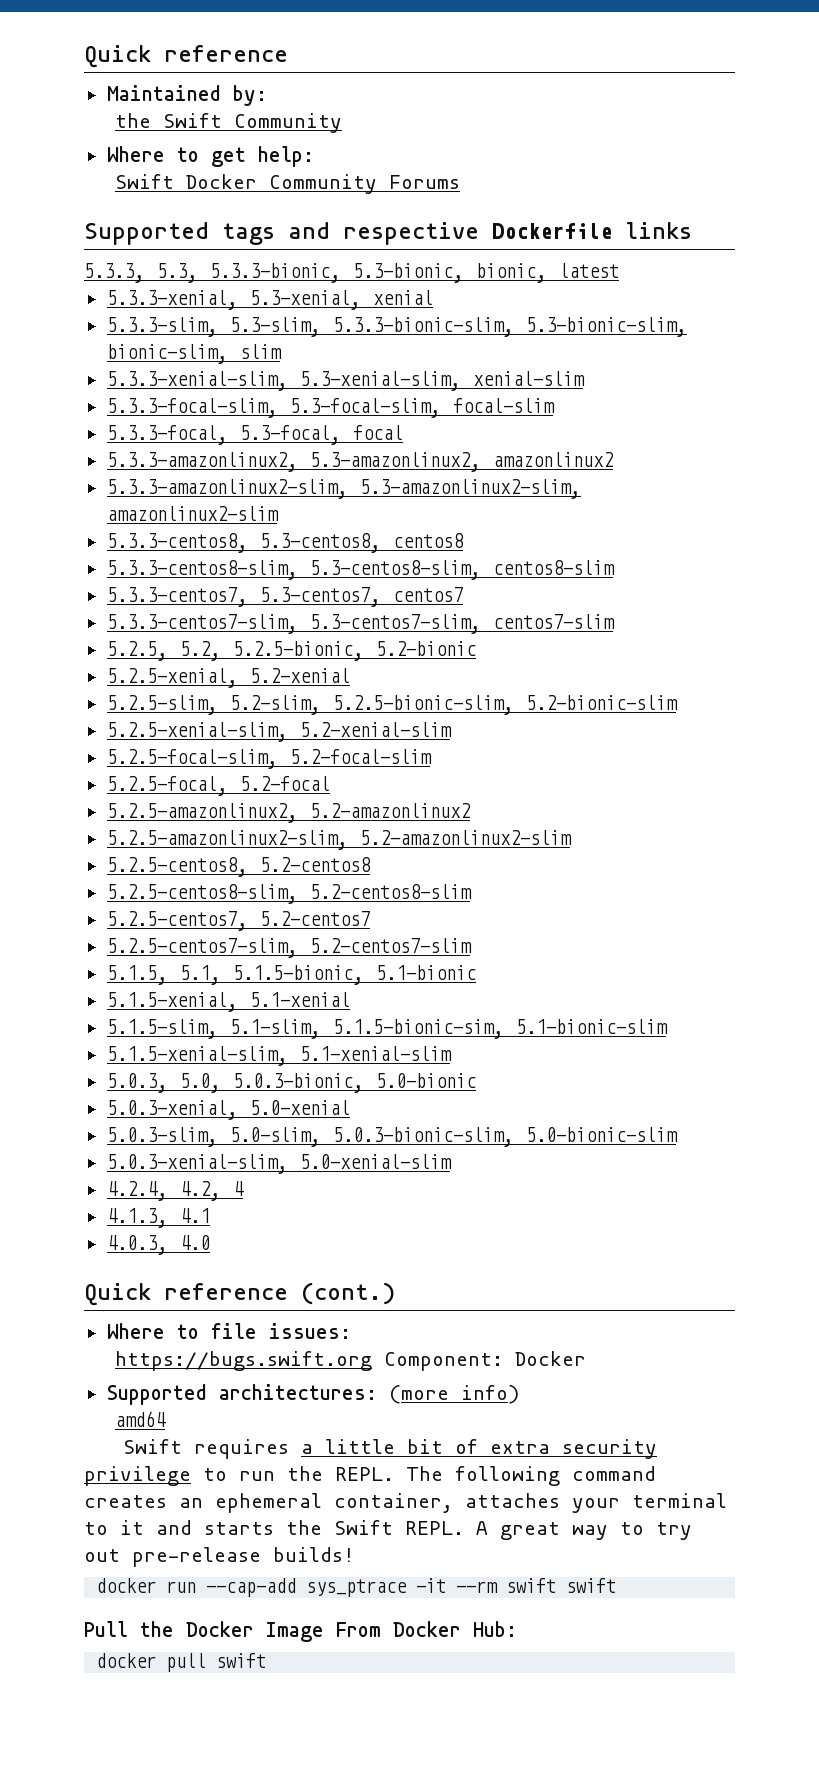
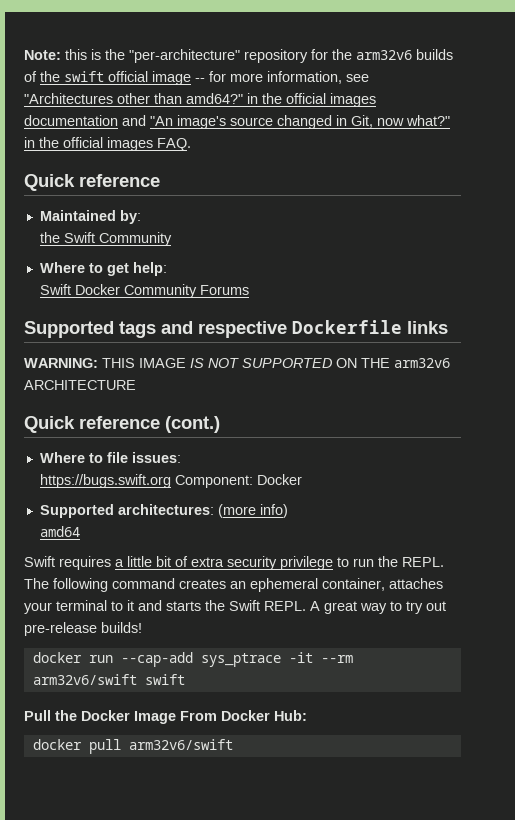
+ Note: this is the "per-architecture" repository for the arm32v6 builds of the swift official image -- for more information, see "Architectures other than amd64?" in the official images documentation and "An image's source changed in Git, now what?" in the official images FAQ.
- 5.3.3, 5.3, 5.3.3-bionic, 5.3-bionic, bionic, latest
- 5.3.3-xenial, 5.3-xenial, xenial
- 5.3.3-slim, 5.3-slim, 5.3.3-bionic-slim, 5.3-bionic-slim, bionic-slim, slim
- 5.3.3-xenial-slim, 5.3-xenial-slim, xenial-slim
- 5.3.3-focal-slim, 5.3-focal-slim, focal-slim
- 5.3.3-focal, 5.3-focal, focal
- 5.3.3-amazonlinux2, 5.3-amazonlinux2, amazonlinux2
- 5.3.3-amazonlinux2-slim, 5.3-amazonlinux2-slim, amazonlinux2-slim
- 5.3.3-centos8, 5.3-centos8, centos8
- 5.3.3-centos8-slim, 5.3-centos8-slim, centos8-slim
- 5.3.3-centos7, 5.3-centos7, centos7
- 5.3.3-centos7-slim, 5.3-centos7-slim, centos7-slim
- 5.2.5, 5.2, 5.2.5-bionic, 5.2-bionic
- 5.2.5-xenial, 5.2-xenial
- 5.2.5-slim, 5.2-slim, 5.2.5-bionic-slim, 5.2-bionic-slim
- 5.2.5-xenial-slim, 5.2-xenial-slim
- 5.2.5-focal-slim, 5.2-focal-slim
- 5.2.5-focal, 5.2-focal
- 5.2.5-amazonlinux2, 5.2-amazonlinux2
- 5.2.5-amazonlinux2-slim, 5.2-amazonlinux2-slim
- 5.2.5-centos8, 5.2-centos8
- 5.2.5-centos8-slim, 5.2-centos8-slim
- 5.2.5-centos7, 5.2-centos7
- 5.2.5-centos7-slim, 5.2-centos7-slim
- 5.1.5, 5.1, 5.1.5-bionic, 5.1-bionic
- 5.1.5-xenial, 5.1-xenial
- 5.1.5-slim, 5.1-slim, 5.1.5-bionic-sim, 5.1-bionic-slim
- 5.1.5-xenial-slim, 5.1-xenial-slim
- 5.0.3, 5.0, 5.0.3-bionic, 5.0-bionic
- 5.0.3-xenial, 5.0-xenial
- 5.0.3-slim, 5.0-slim, 5.0.3-bionic-slim, 5.0-bionic-slim
- 5.0.3-xenial-slim, 5.0-xenial-slim
- 4.2.4, 4.2, 4
- 4.1.3, 4.1
- 4.0.3, 4.0
+ WARNING: THIS IMAGE IS NOT SUPPORTED ON THE arm32v6 ARCHITECTURE
- docker run --cap-add sys_ptrace -it --rm swift swift
+ docker run --cap-add sys_ptrace -it --rm arm32v6/swift swift
- docker pull swift
+ docker pull arm32v6/swift

